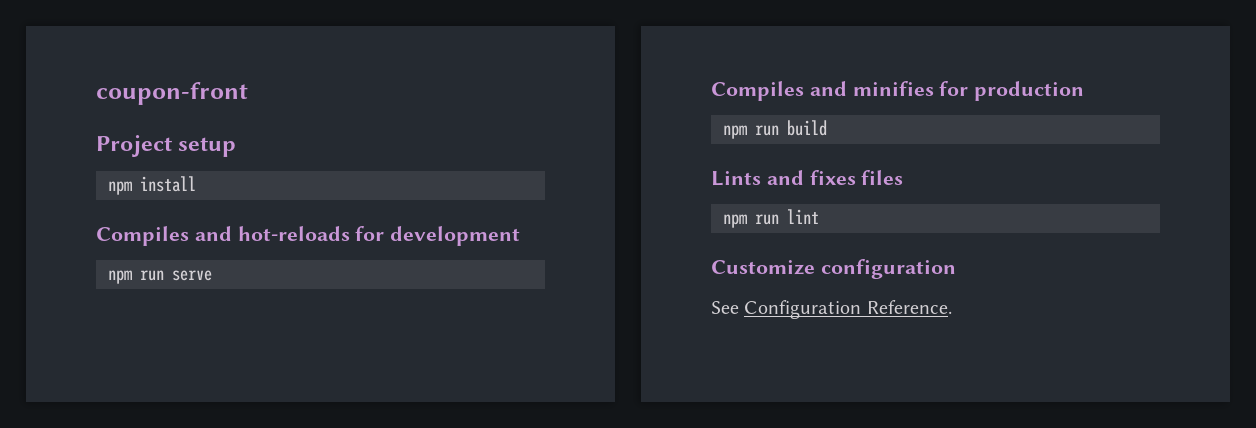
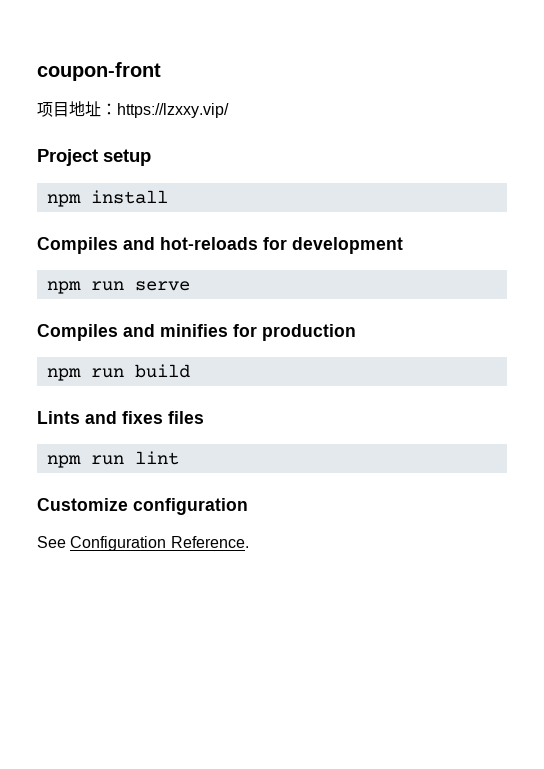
+ 项目地址：https://lzxxy.vip/

